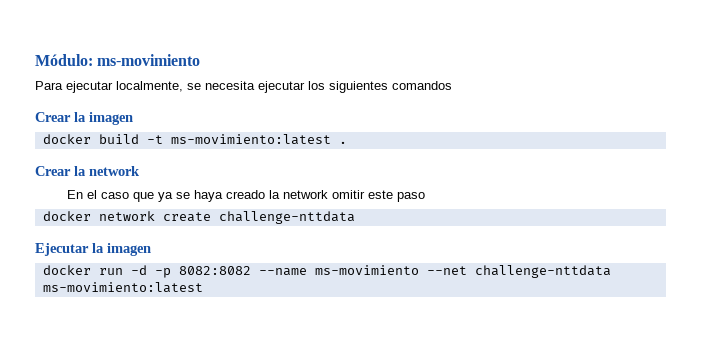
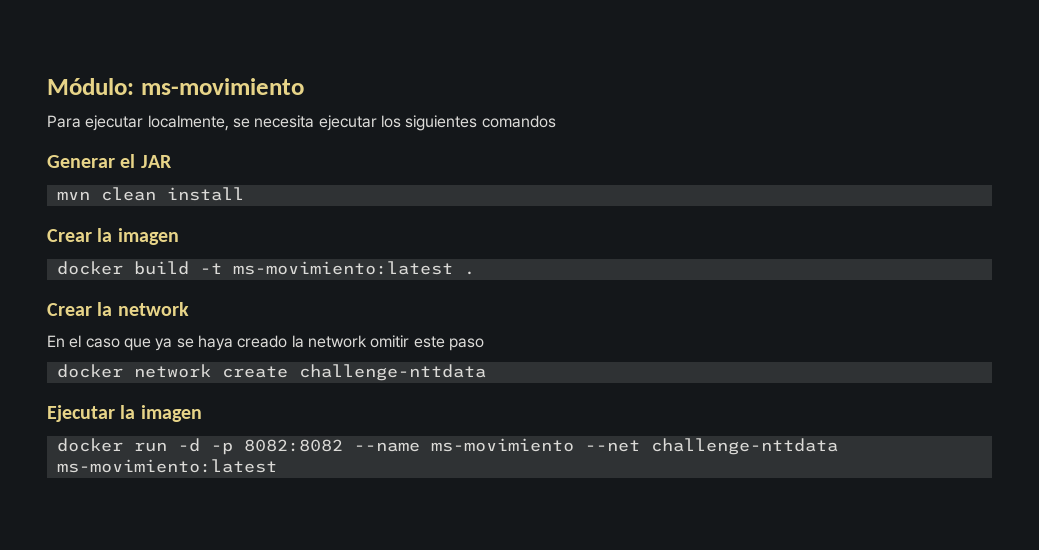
+ Generar el JAR
+ mvn clean install

